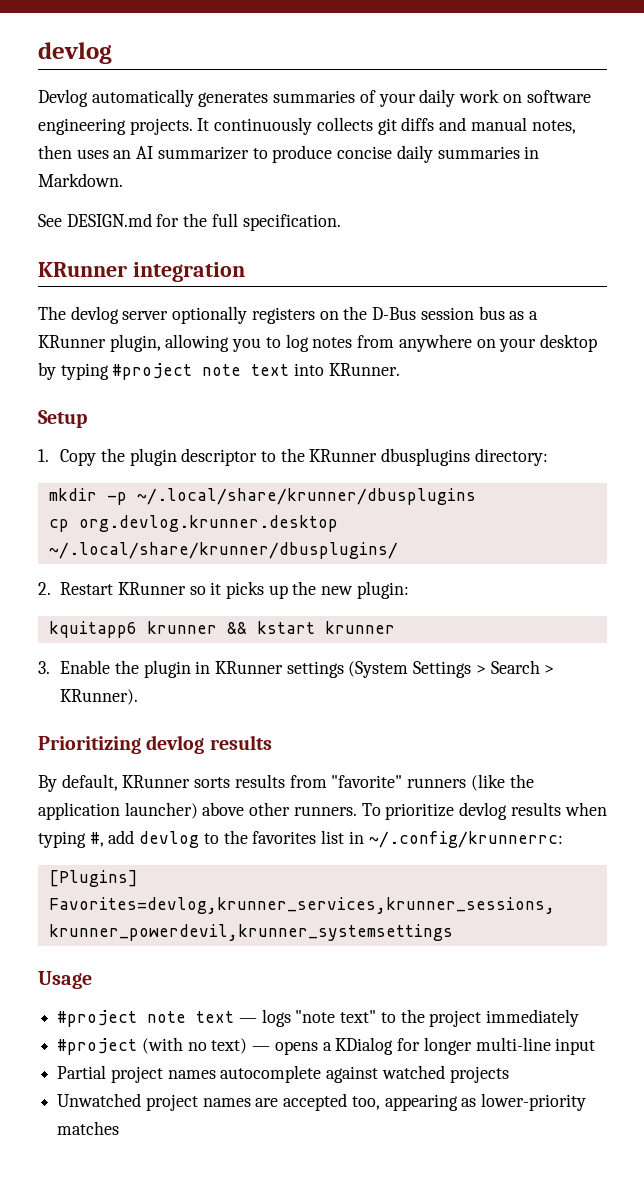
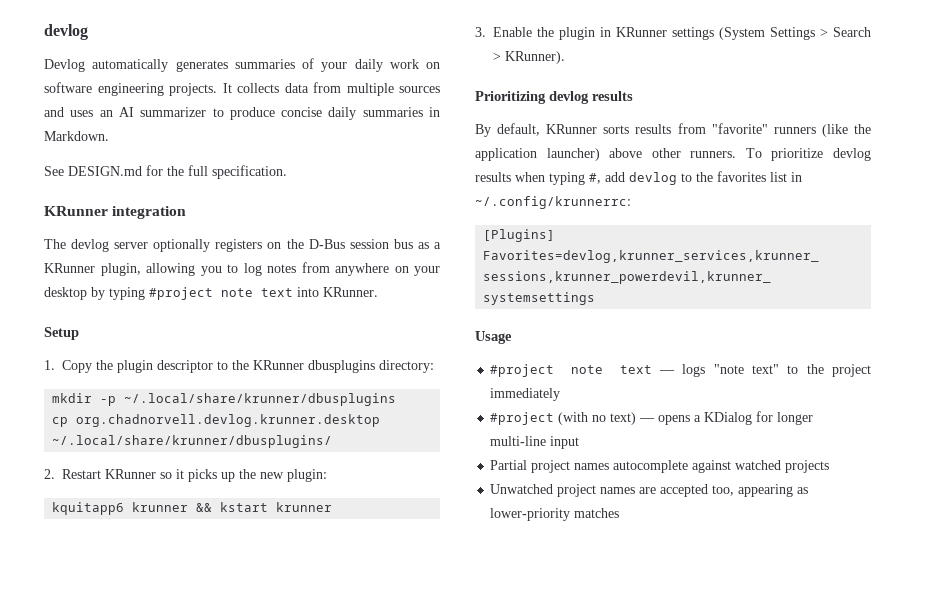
- It continuously collects git diffs and manual notes, then uses an AI summarizer to produce concise daily summaries in Markdown.
+ It collects data from multiple sources and uses an AI summarizer to produce concise daily summaries in Markdown.
- cp org.devlog.krunner.desktop ~/.local/share/krunner/dbusplugins/
+ cp org.chadnorvell.devlog.krunner.desktop ~/.local/share/krunner/dbusplugins/

